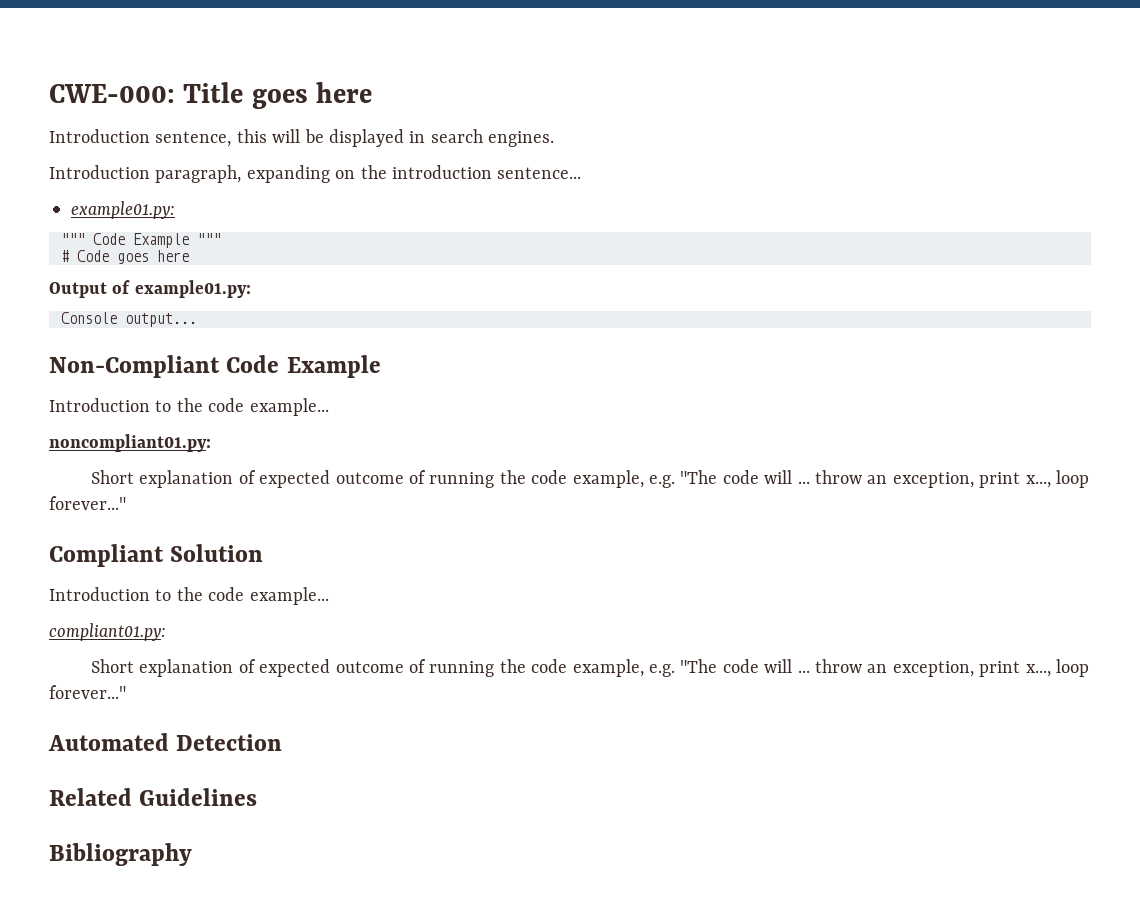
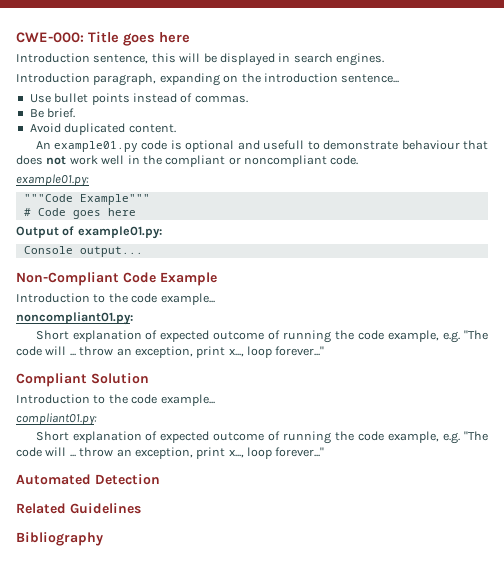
  Introduction paragraph, expanding on the introduction sentence...
+ Use bullet points instead of commas.
+ Be brief.
+ Avoid duplicated content.
+ An example01.py code is optional and usefull to demonstrate behaviour that does not work well in the compliant or noncompliant code.
  example01.py:
- """ Code Example """
+ """Code Example"""

